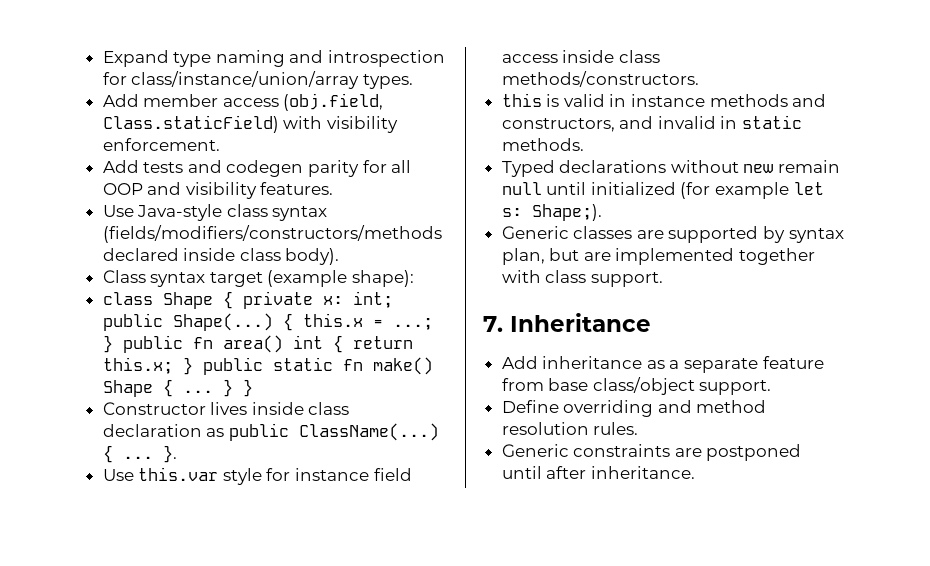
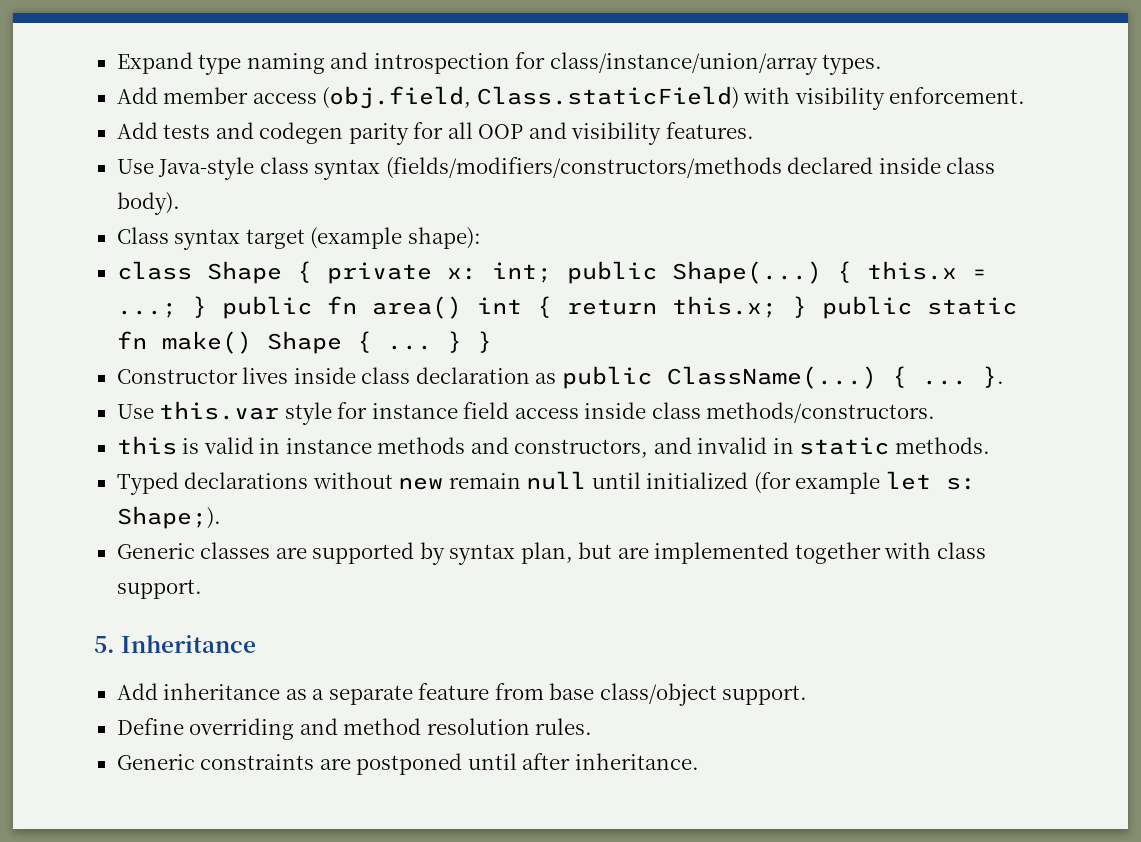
- 7. Inheritance
+ 5. Inheritance

